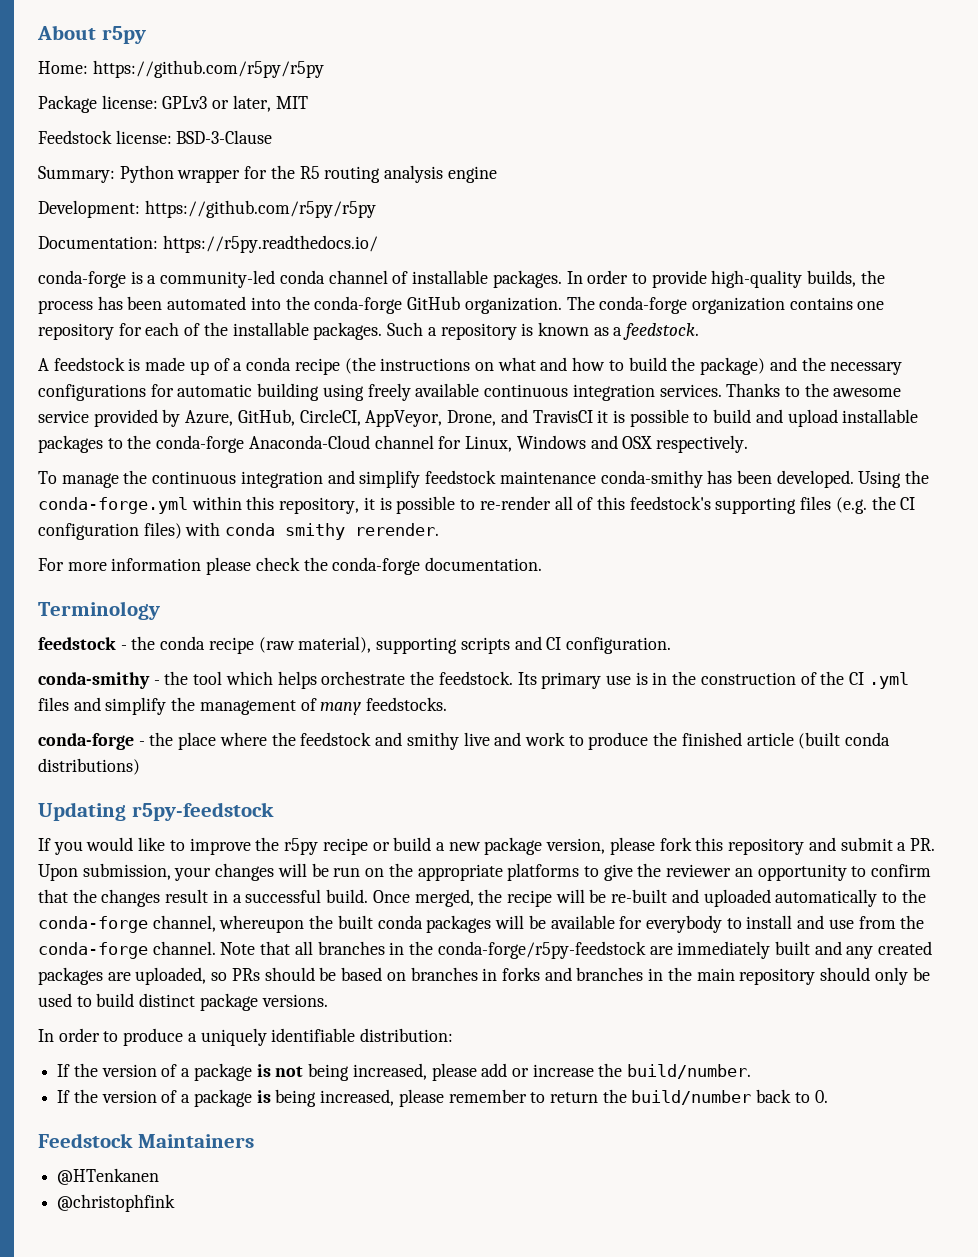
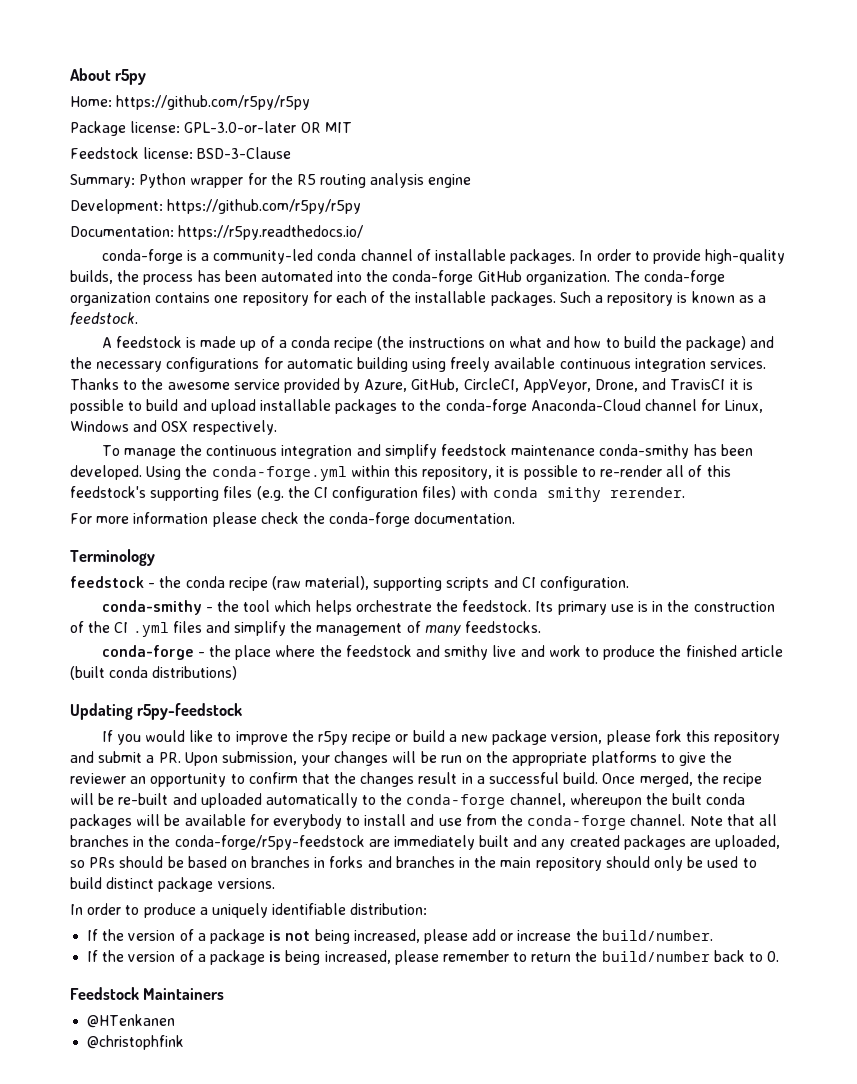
- Package license: GPLv3 or later, MIT
+ Package license: GPL-3.0-or-later OR MIT

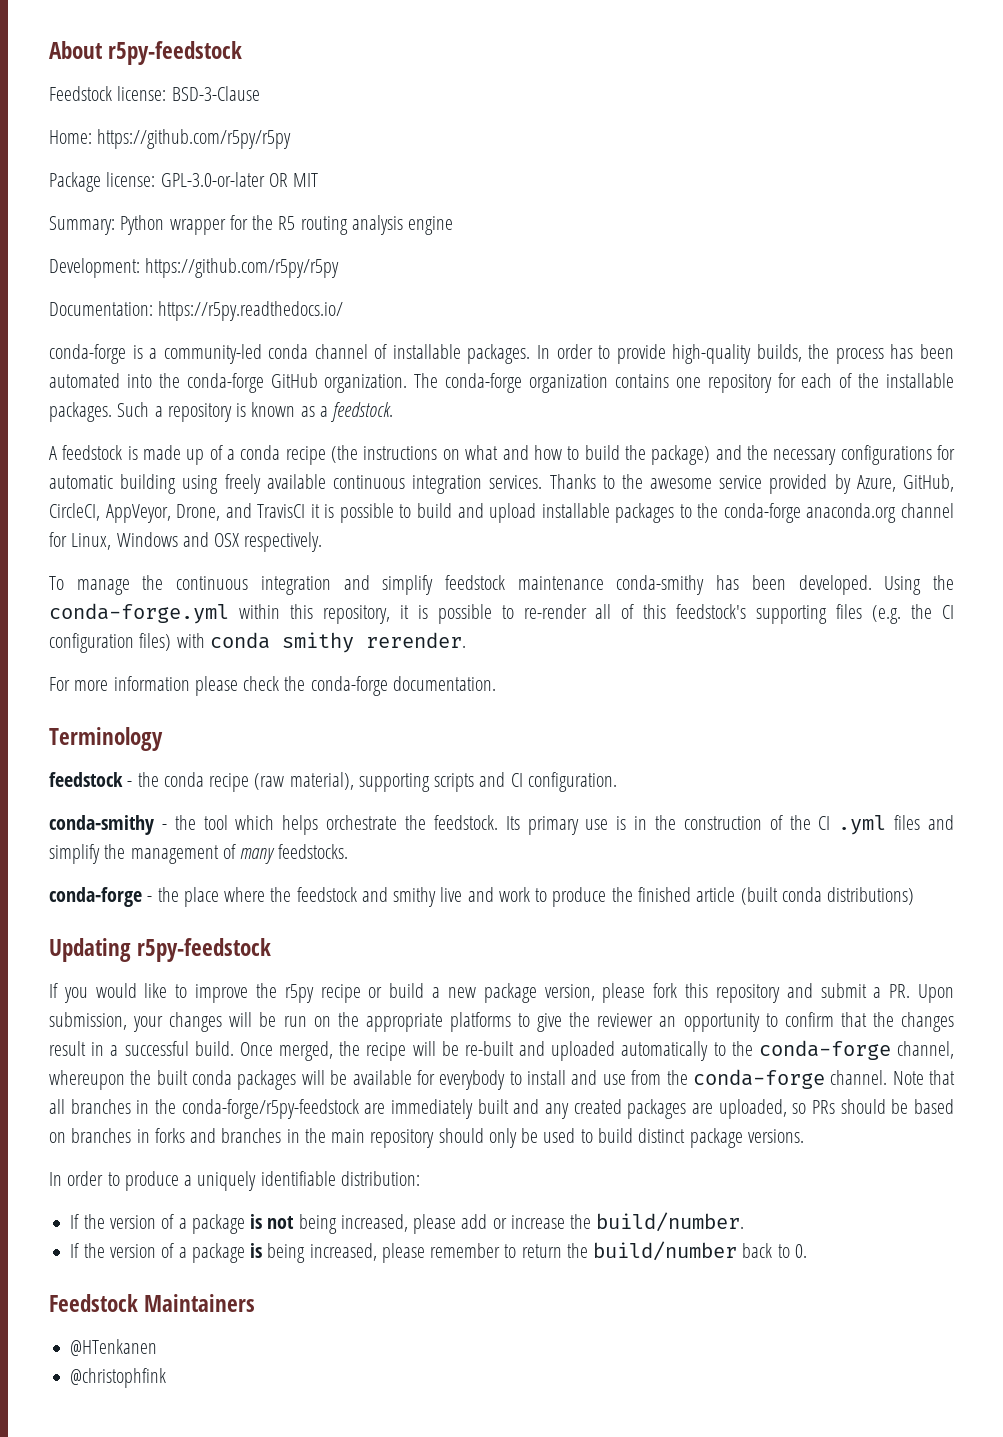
- About r5py
+ About r5py-feedstock
+ Feedstock license: BSD-3-Clause
- Feedstock license: BSD-3-Clause
- Thanks to the awesome service provided by Azure, GitHub, CircleCI, AppVeyor, Drone, and TravisCI it is possible to build and upload installable packages to the conda-forge Anaconda-Cloud channel for Linux, Windows and OSX respectively.
+ Thanks to the awesome service provided by Azure, GitHub, CircleCI, AppVeyor, Drone, and TravisCI it is possible to build and upload installable packages to the conda-forge anaconda.org channel for Linux, Windows and OSX respectively.

